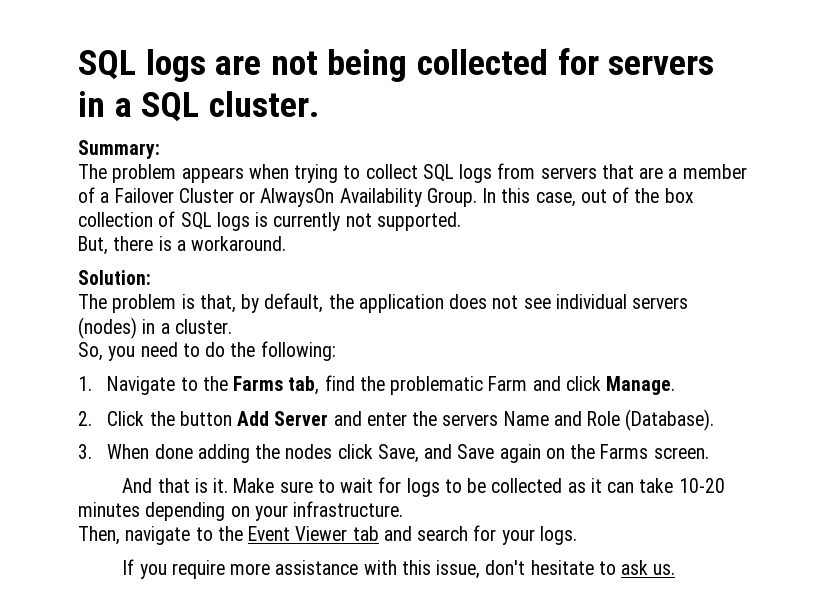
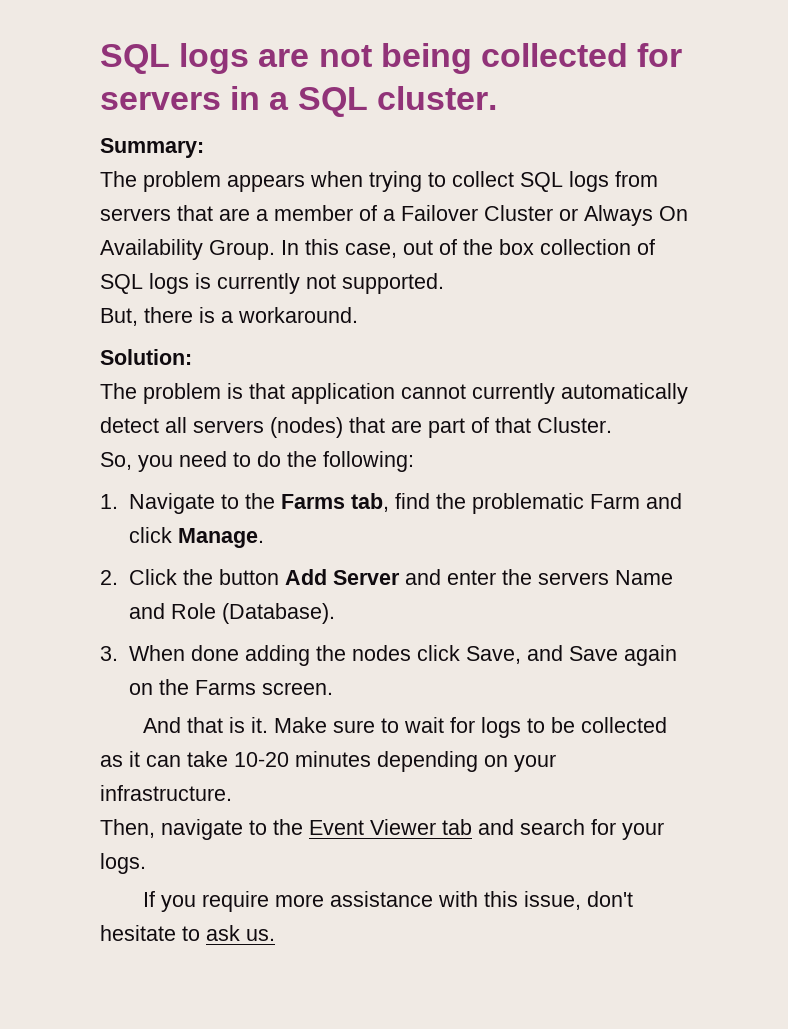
- The problem appears when trying to collect SQL logs from servers that are a member of a Failover Cluster or AlwaysOn Availability Group.
+ The problem appears when trying to collect SQL logs from servers that are a member of a Failover Cluster or Always On Availability Group.
- The problem is that, by default, the application does not see individual servers (nodes) in a cluster.
+ The problem is that application cannot currently automatically detect all servers (nodes) that are part of that Cluster.

